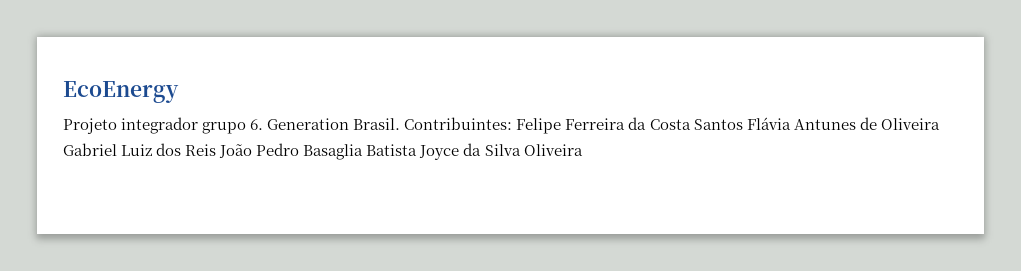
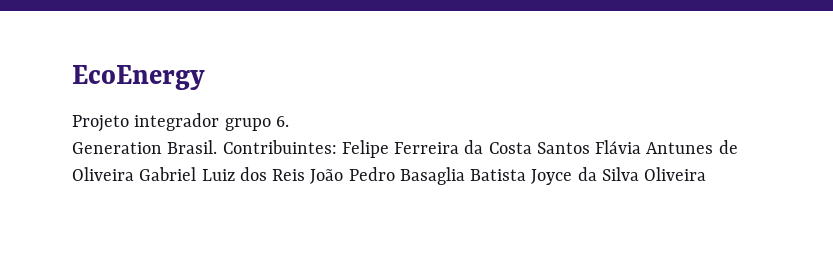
- Projeto integrador grupo 6. Generation Brasil.
+ Projeto integrador grupo 6.
+ Generation Brasil.

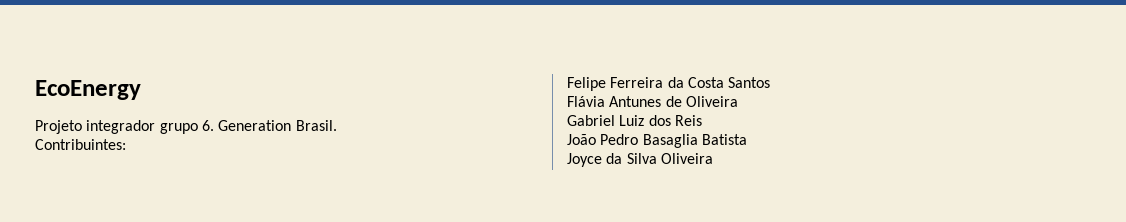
- Projeto integrador grupo 6.
- Generation Brasil. Contribuintes: Felipe Ferreira da Costa Santos Flávia Antunes de Oliveira Gabriel Luiz dos Reis João Pedro Basaglia Batista Joyce da Silva Oliveira
+ Projeto integrador grupo 6. Generation Brasil.
+ Contribuintes:
+ Felipe Ferreira da Costa Santos
+ Flávia Antunes de Oliveira
+ Gabriel Luiz dos Reis
+ João Pedro Basaglia Batista
+ Joyce da Silva Oliveira

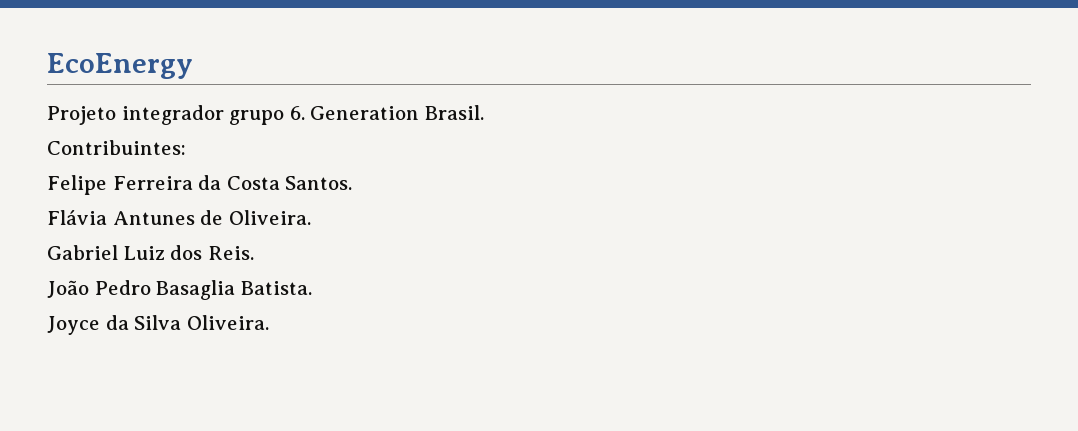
- Felipe Ferreira da Costa Santos
+ Felipe Ferreira da Costa Santos.
- Flávia Antunes de Oliveira
+ Flávia Antunes de Oliveira.
- Gabriel Luiz dos Reis
+ Gabriel Luiz dos Reis.
- João Pedro Basaglia Batista
+ João Pedro Basaglia Batista.
- Joyce da Silva Oliveira
+ Joyce da Silva Oliveira.

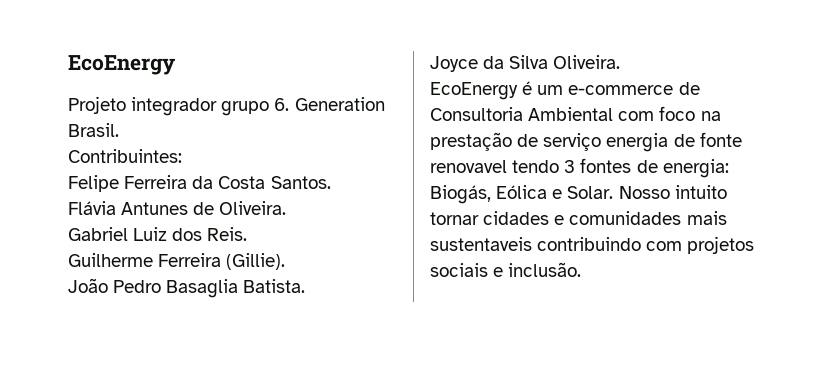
+ Guilherme Ferreira (Gillie).
+ EcoEnergy é um e-commerce de Consultoria Ambiental com foco na prestação de serviço energia de fonte renovavel tendo 3 fontes de energia: Biogás, Eólica e Solar. Nosso intuito tornar cidades e comunidades mais sustentaveis contribuindo com projetos sociais e inclusão.

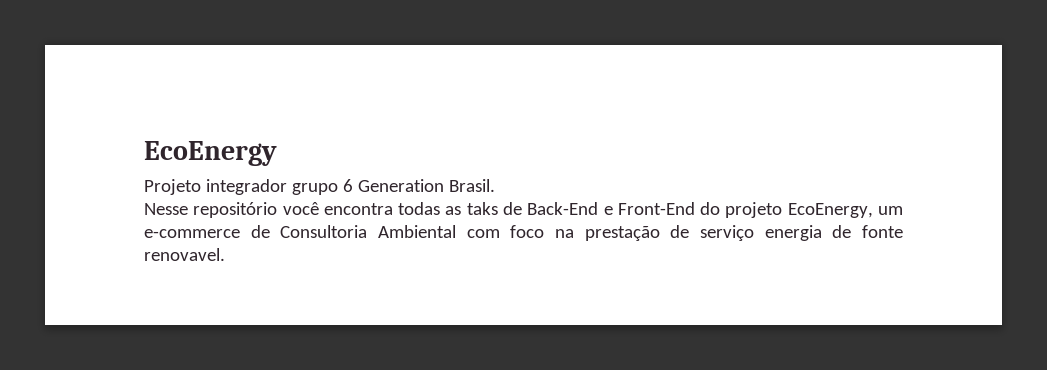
- Projeto integrador grupo 6. Generation Brasil.
+ Projeto integrador grupo 6 Generation Brasil.
- Contribuintes:
- Felipe Ferreira da Costa Santos.
- Flávia Antunes de Oliveira.
- Gabriel Luiz dos Reis.
- Guilherme Ferreira (Gillie).
- João Pedro Basaglia Batista.
- Joyce da Silva Oliveira.
- EcoEnergy é um e-commerce de Consultoria Ambiental com foco na prestação de serviço energia de fonte renovavel tendo 3 fontes de energia: Biogás, Eólica e Solar. Nosso intuito tornar cidades e comunidades mais sustentaveis contribuindo com projetos sociais e inclusão.
+ Nesse repositório você encontra todas as taks de Back-End e Front-End do projeto EcoEnergy, um e-commerce de Consultoria Ambiental com foco na prestação de serviço energia de fonte renovavel.

